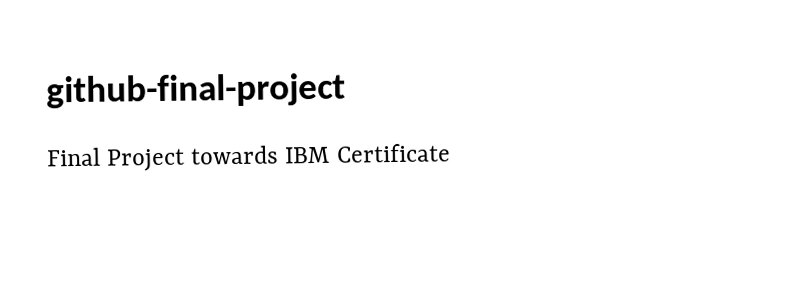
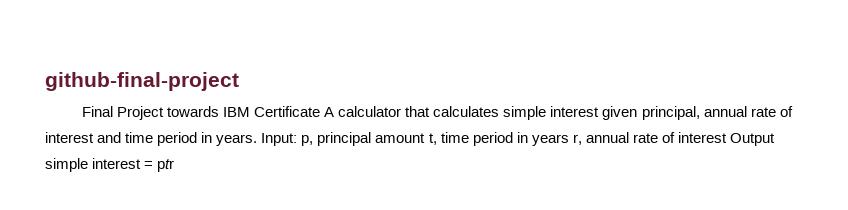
- Final Project towards IBM Certificate
+ Final Project towards IBM Certificate A calculator that calculates simple interest given principal, annual rate of interest and time period in years. Input: p, principal amount t, time period in years r, annual rate of interest Output simple interest = ptr

